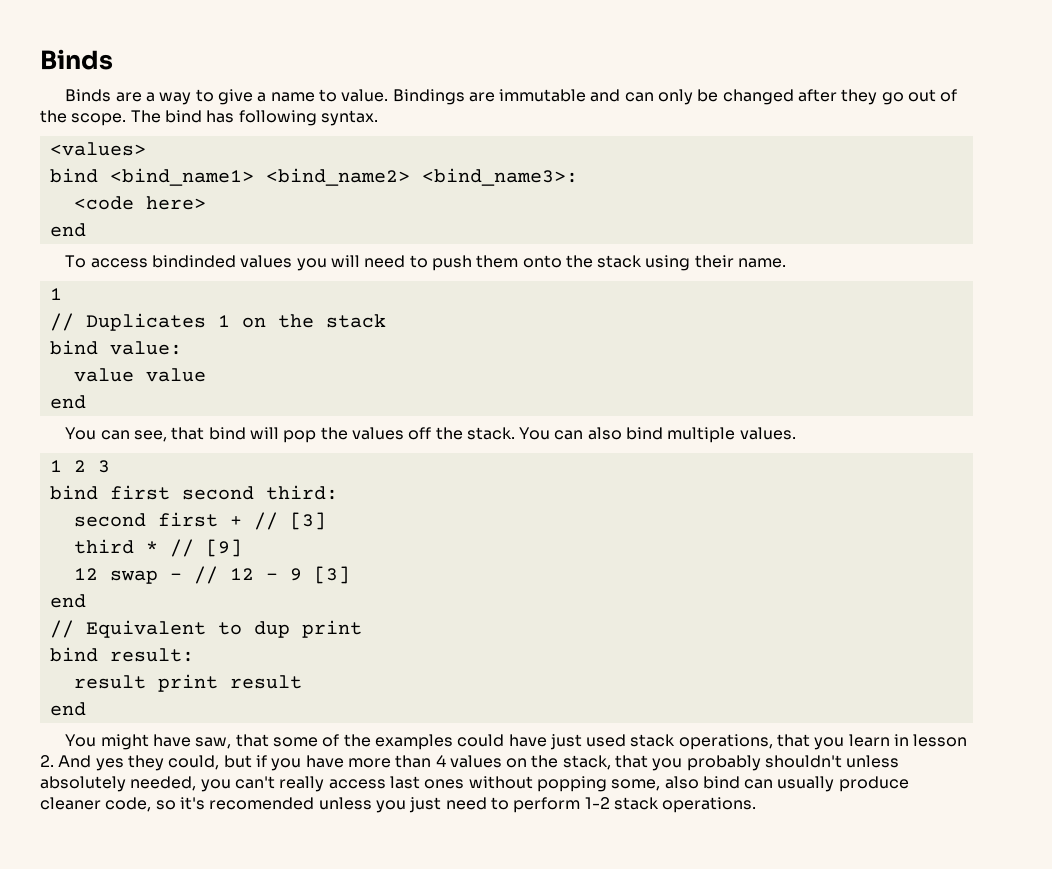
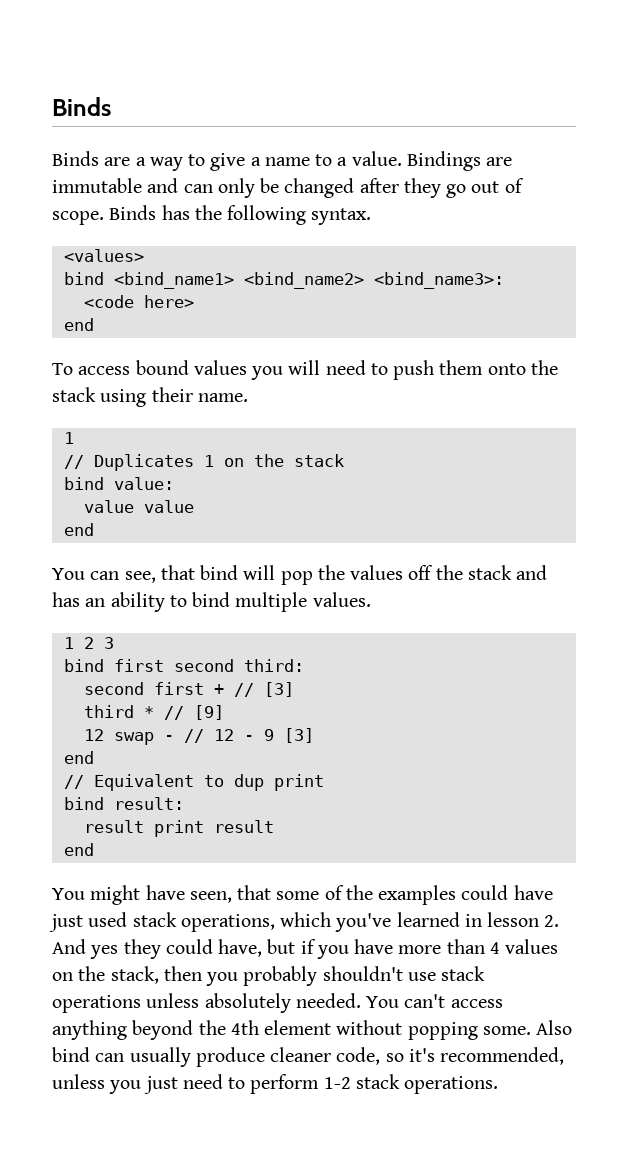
- Binds are a way to give a name to value.
+ Binds are a way to give a name to a value.
- Bindings are immutable and can only be changed after they go out of the scope. The bind has following syntax.
+ Bindings are immutable and can only be changed after they go out of scope. Binds has the following syntax.
- To access bindinded values you will need to push them onto the stack using their name.
+ To access bound values you will need to push them onto the stack using their name.
- You can see, that bind will pop the values off the stack. You can also bind multiple values.
+ You can see, that bind will pop the values off the stack and has an ability to bind multiple values.
- You might have saw, that some of the examples could have just used stack operations, that you learn in lesson 2. And yes they could, but if you have more than 4 values on the stack, that you probably shouldn't unless absolutely needed, you can't really access last ones without popping some, also bind can usually produce cleaner code, so it's recomended unless you just need to perform 1-2 stack operations.
+ You might have seen, that some of the examples could have just used stack operations, which you've learned in lesson 2. And yes they could have, but if you have more than 4 values on the stack, then you probably shouldn't use stack operations unless absolutely needed. You can't access anything beyond the 4th element without popping some. Also bind can usually produce cleaner code, so it's recommended, unless you just need to perform 1-2 stack operations.

